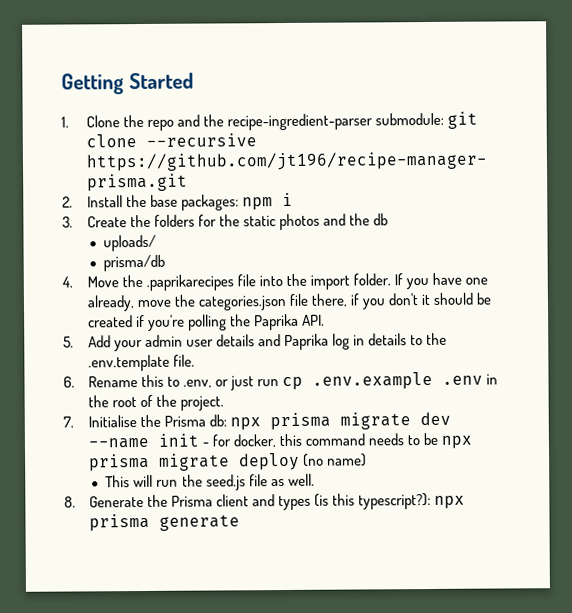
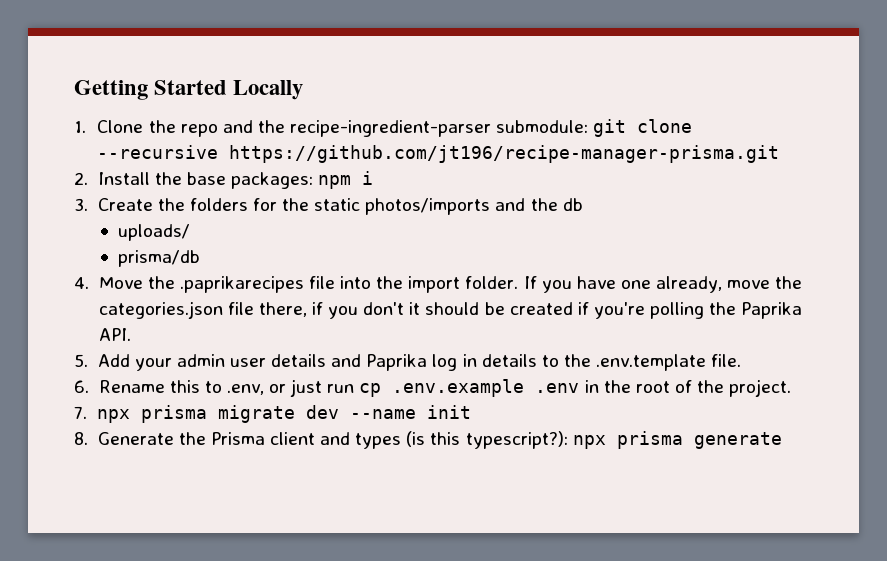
- Getting Started
+ Getting Started Locally
- 3. Create the folders for the static photos and the db
+ 3. Create the folders for the static photos/imports and the db
- 7. Initialise the Prisma db: npx prisma migrate dev --name init - for docker, this command needs to be npx prisma migrate deploy (no name)
- This will run the seed.js file as well.
+ 7. npx prisma migrate dev --name init

